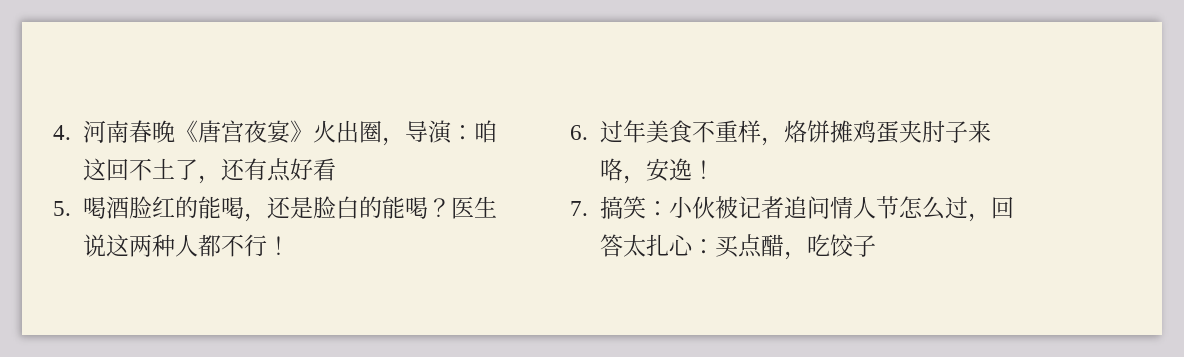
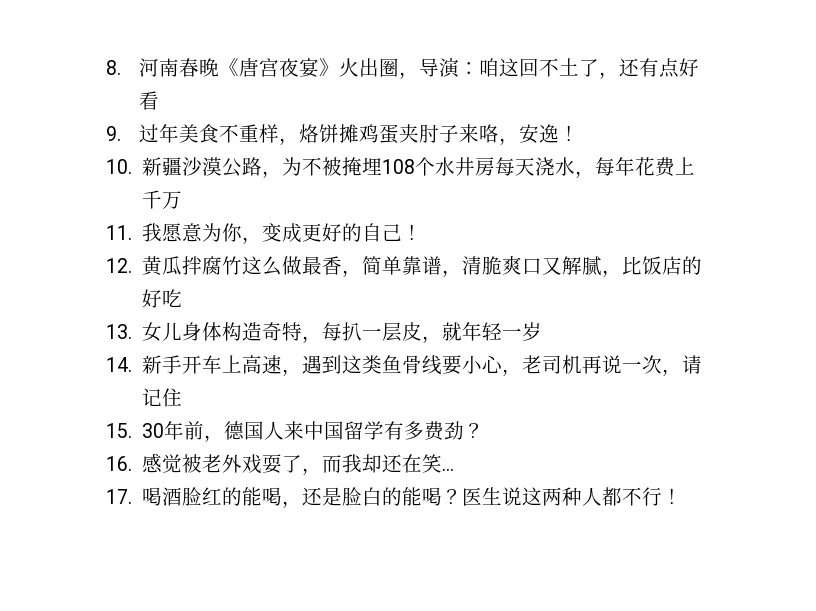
- 4.河南春晚《唐宫夜宴》火出圈，导演：咱这回不土了，还有点好看
+ 8.河南春晚《唐宫夜宴》火出圈，导演：咱这回不土了，还有点好看
- 5.喝酒脸红的能喝，还是脸白的能喝？
+ 9.过年美食不重样，烙饼摊鸡蛋夹肘子来咯，安逸！
+ 10.新疆沙漠公路，为不被掩埋108个水井房每天浇水，每年花费上千万
+ 11.我愿意为你，变成更好的自己！
+ 12.黄瓜拌腐竹这么做最香，简单靠谱，清脆爽口又解腻，比饭店的好吃
+ 13.女儿身体构造奇特，每扒一层皮，就年轻一岁
+ 14.新手开车上高速，遇到这类鱼骨线要小心，老司机再说一次，请记住
+ 15. 30年前，德国人来中国留学有多费劲？
+ 16.感觉被老外戏耍了，而我却还在笑...
+ 17.喝酒脸红的能喝，还是脸白的能喝？
- 6.过年美食不重样，烙饼摊鸡蛋夹肘子来咯，安逸！
- 7.搞笑：小伙被记者追问情人节怎么过，回答太扎心：买点醋，吃饺子

